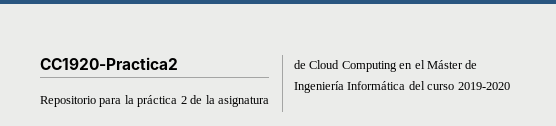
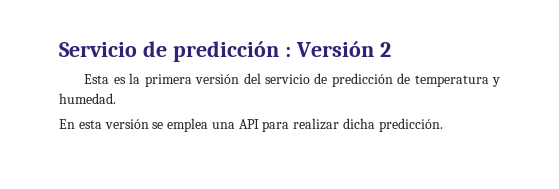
- CC1920-Practica2
- Repositorio para la práctica 2 de la asignatura de Cloud Computing en el Máster de Ingeniería Informática del curso 2019-2020
+ Servicio de predicción : Versión 2
+ Esta es la primera versión del servicio de predicción de temperatura y humedad.
+ En esta versión se emplea una API para realizar dicha predicción.

